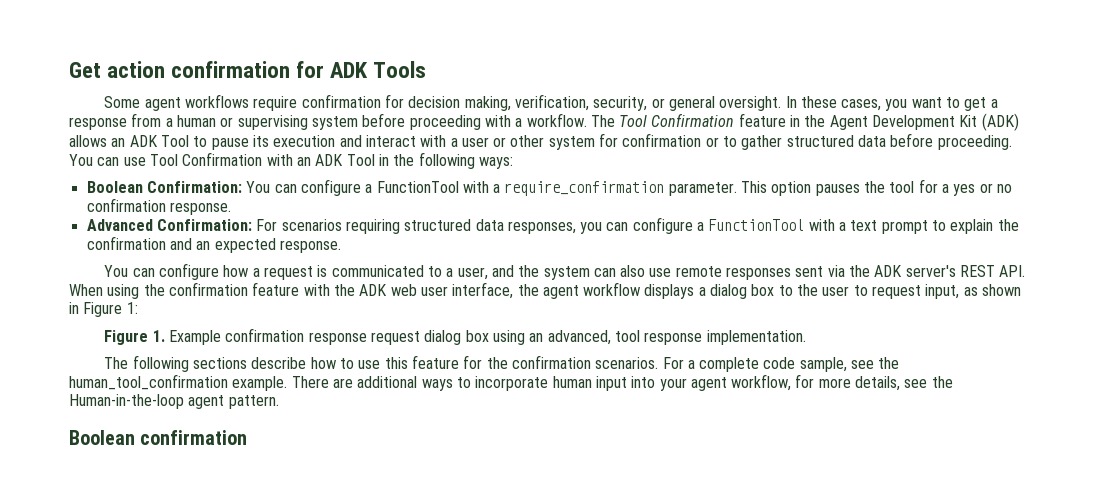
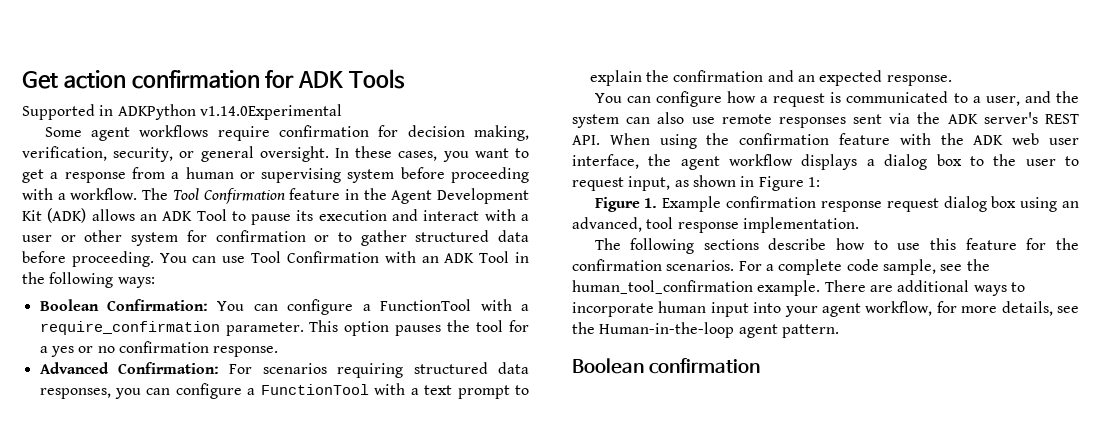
+ Supported in ADKPython v1.14.0Experimental

